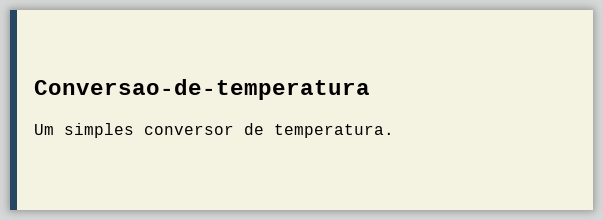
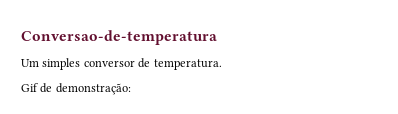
+ Gif de demonstração:

